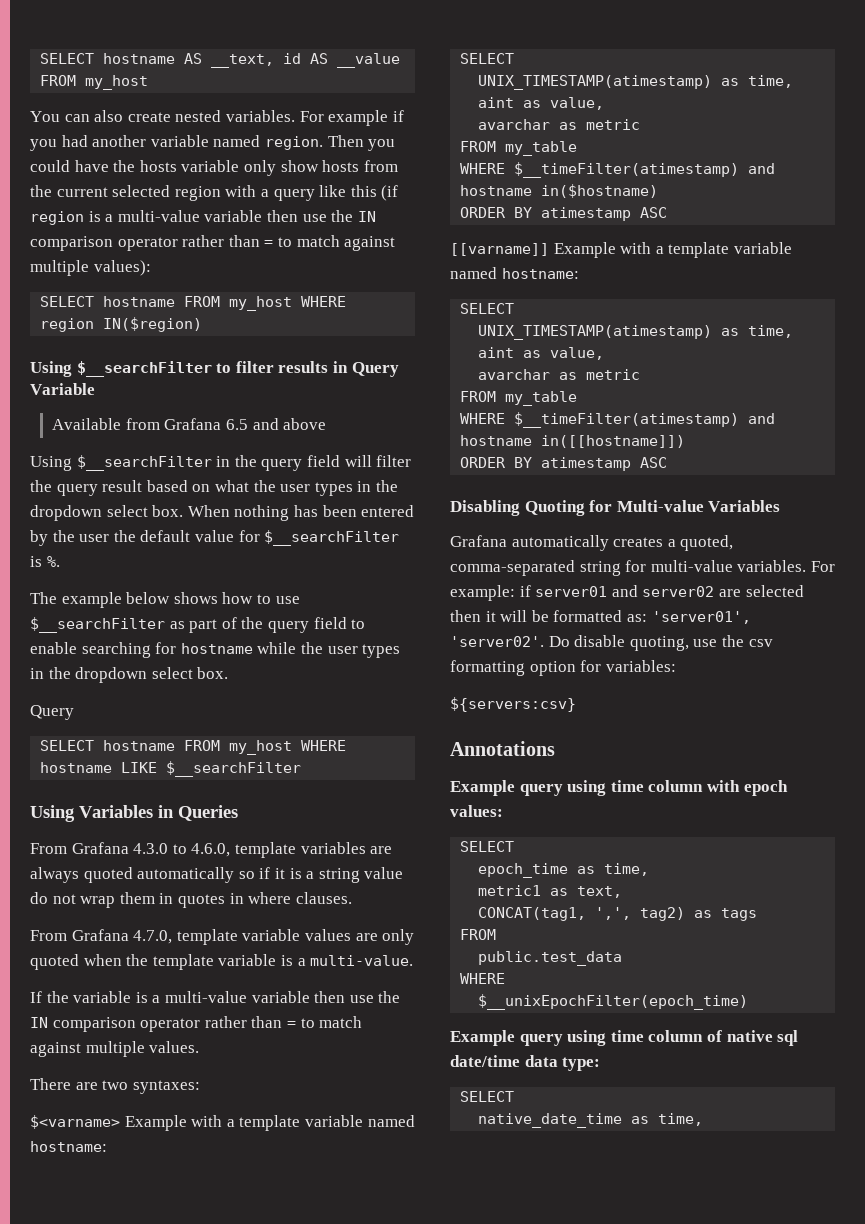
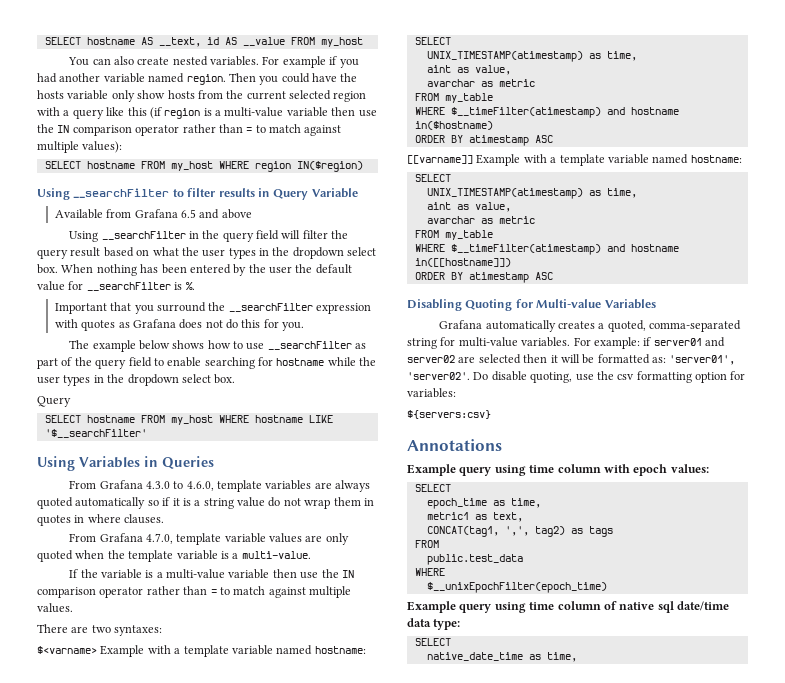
- Using $__searchFilter to filter results in Query Variable
+ Using __searchFilter to filter results in Query Variable
- Using $__searchFilter in the query field will filter the query result based on what the user types in the dropdown select box.
+ Using __searchFilter in the query field will filter the query result based on what the user types in the dropdown select box.
- When nothing has been entered by the user the default value for $__searchFilter is %.
+ When nothing has been entered by the user the default value for __searchFilter is %.
+ Important that you surround the __searchFilter expression with quotes as Grafana does not do this for you.
- The example below shows how to use $__searchFilter as part of the query field to enable searching for hostname while the user types in the dropdown select box.
+ The example below shows how to use __searchFilter as part of the query field to enable searching for hostname while the user types in the dropdown select box.
- SELECT hostname FROM my_host WHERE hostname LIKE $__searchFilter
+ SELECT hostname FROM my_host WHERE hostname LIKE '$__searchFilter'

